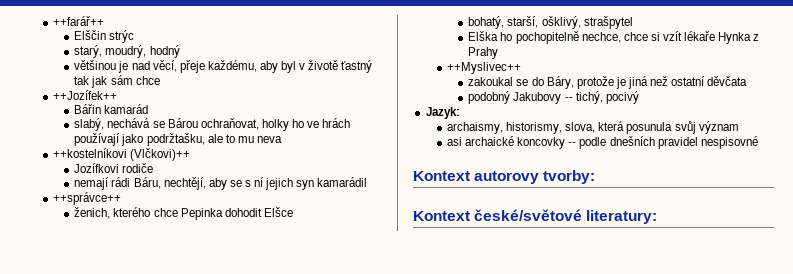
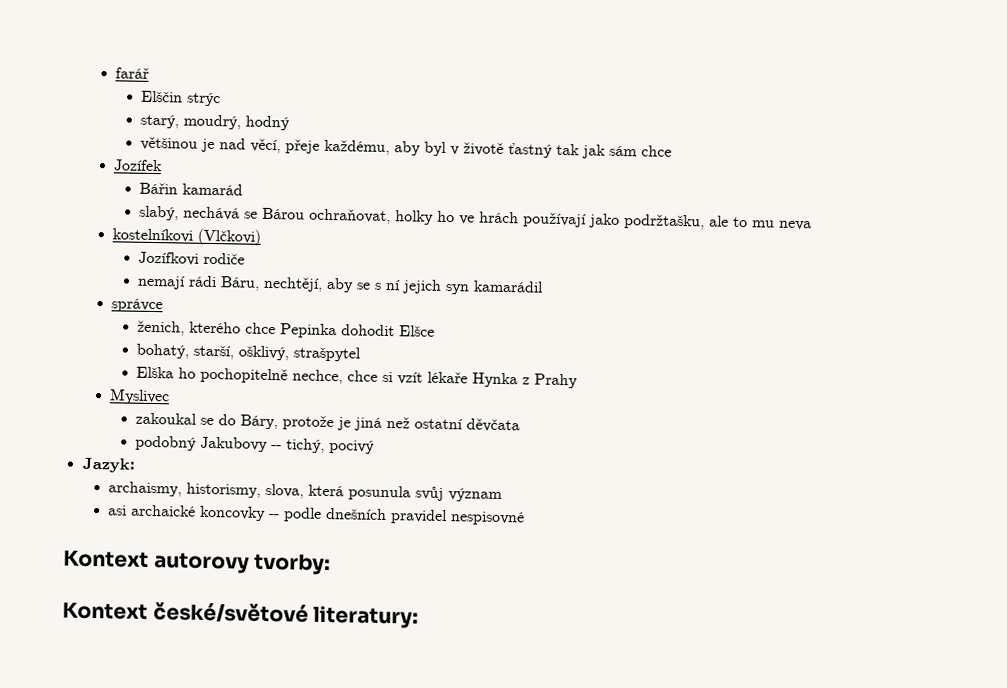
- ++farář++
+ farář
- ++Jozífek++
+ Jozífek
- ++kostelníkovi (Vlčkovi)++
+ kostelníkovi (Vlčkovi)
- ++správce++
+ správce
- ++Myslivec++
+ Myslivec

